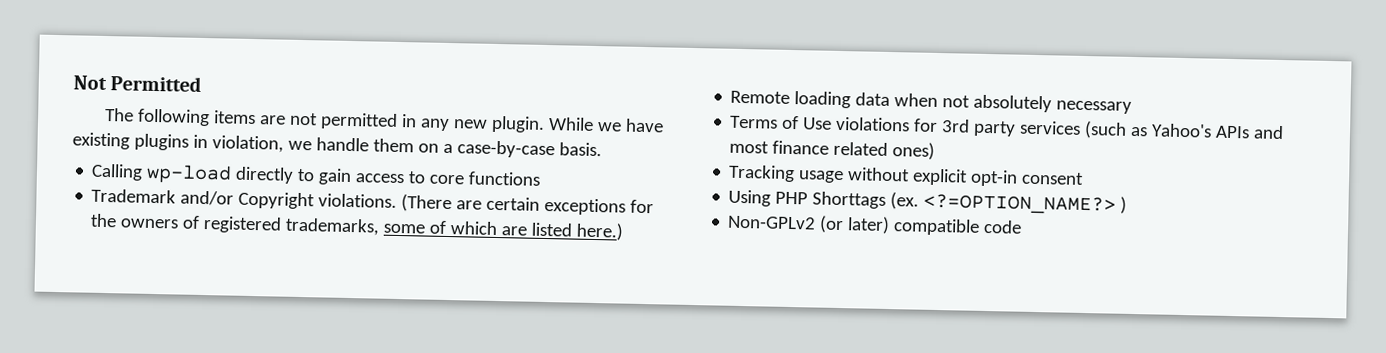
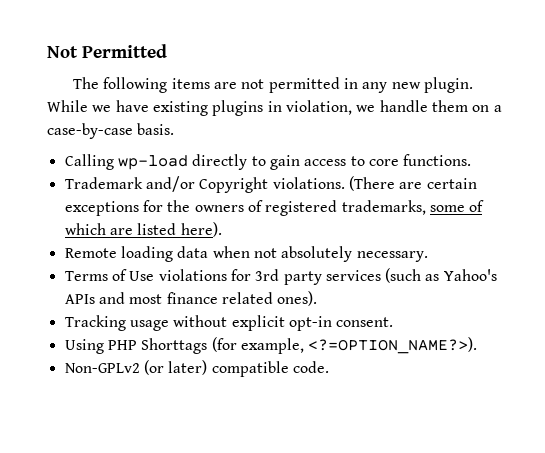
- Calling wp-load directly to gain access to core functions
+ Calling wp-load directly to gain access to core functions.
- (There are certain exceptions for the owners of registered trademarks, some of which are listed here.)
+ (There are certain exceptions for the owners of registered trademarks, some of which are listed here).
- Remote loading data when not absolutely necessary
+ Remote loading data when not absolutely necessary.
- Terms of Use violations for 3rd party services (such as Yahoo's APIs and most finance related ones)
+ Terms of Use violations for 3rd party services (such as Yahoo's APIs and most finance related ones).
- Tracking usage without explicit opt-in consent
+ Tracking usage without explicit opt-in consent.
- Using PHP Shorttags (ex. <?=OPTION_NAME?> )
+ Using PHP Shorttags (for example, <?=OPTION_NAME?>).
- Non-GPLv2 (or later) compatible code
+ Non-GPLv2 (or later) compatible code.

